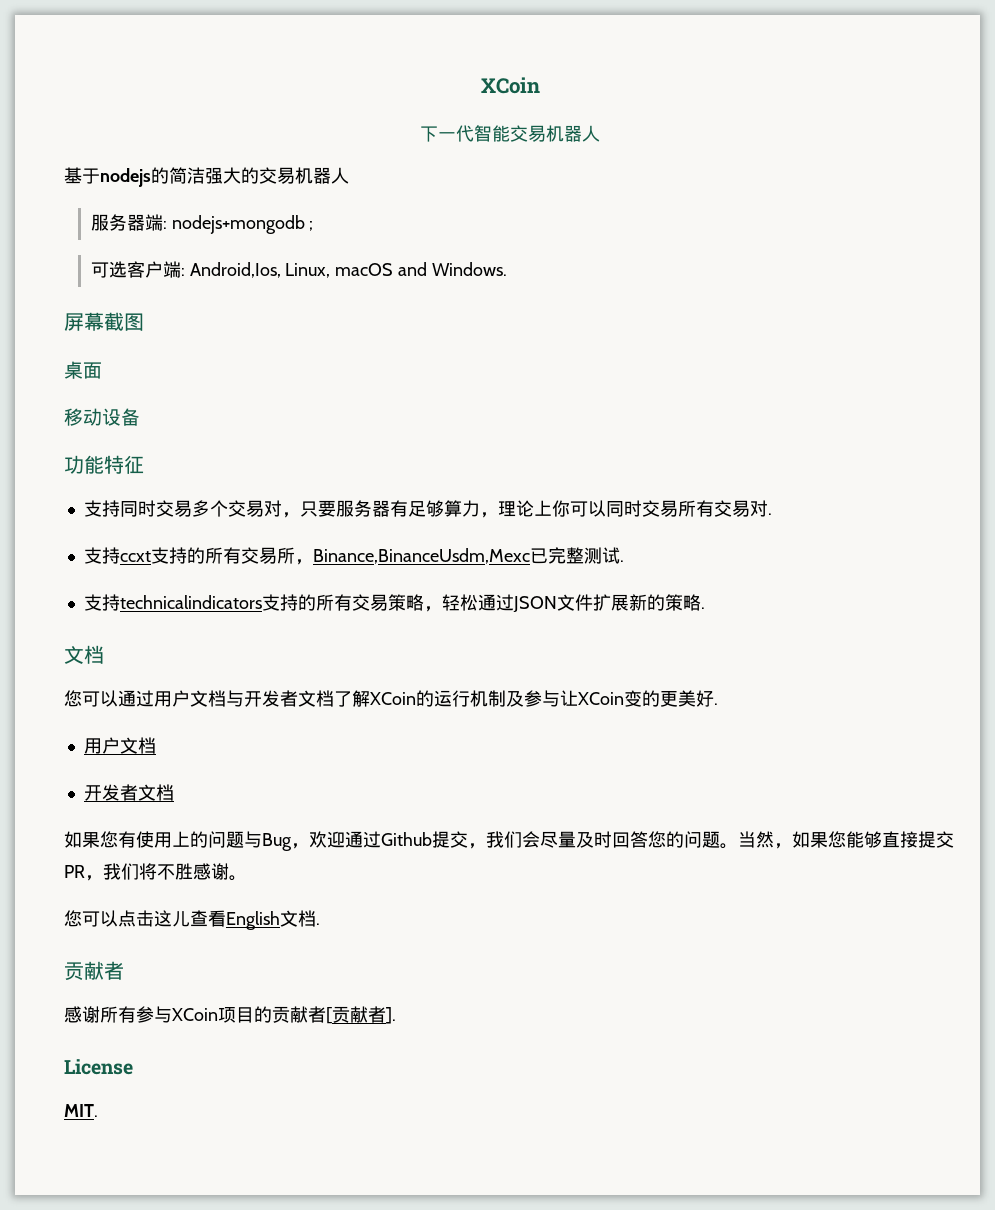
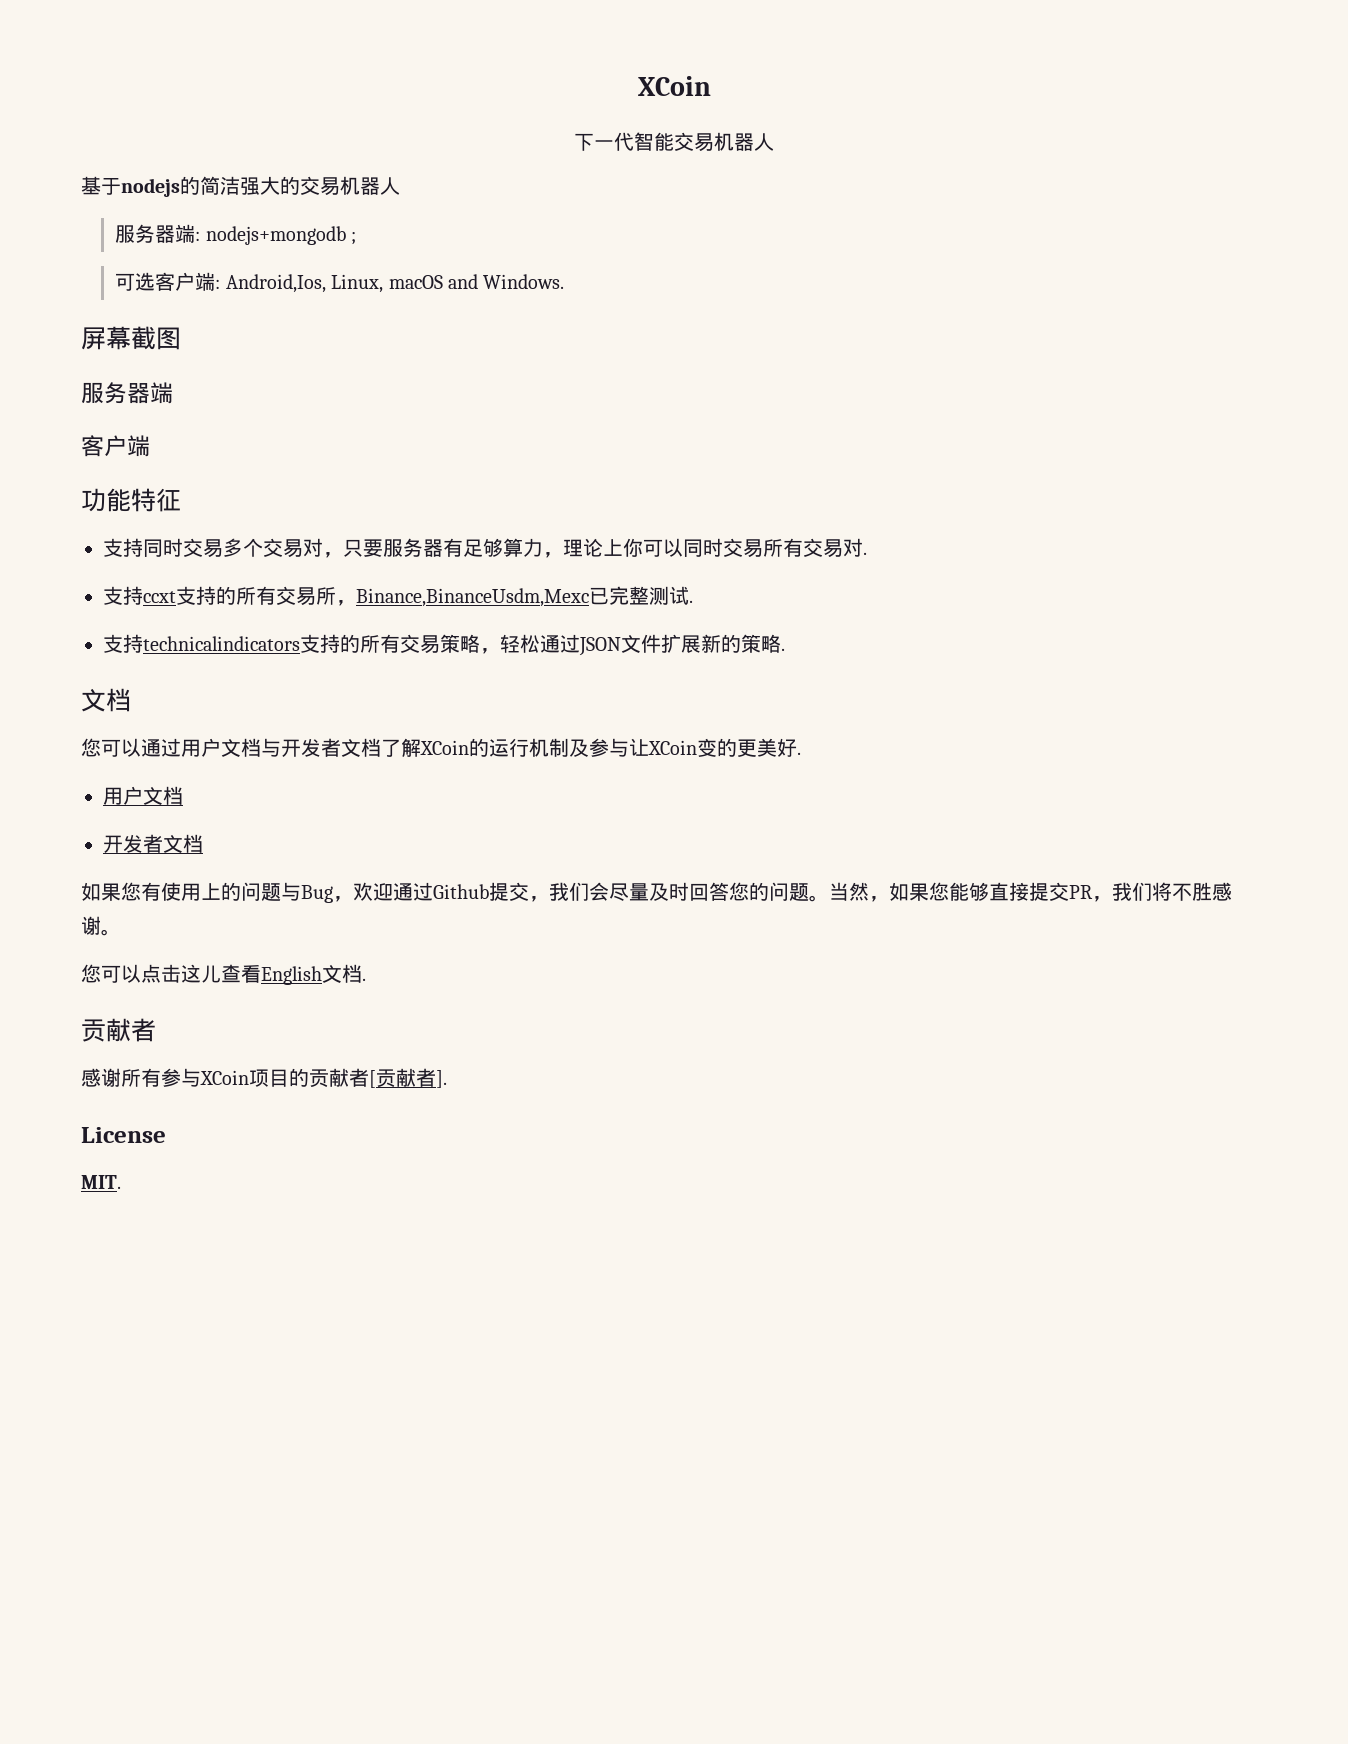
  屏幕截图
- 桌面
- 移动设备
+ 服务器端
+ 客户端

